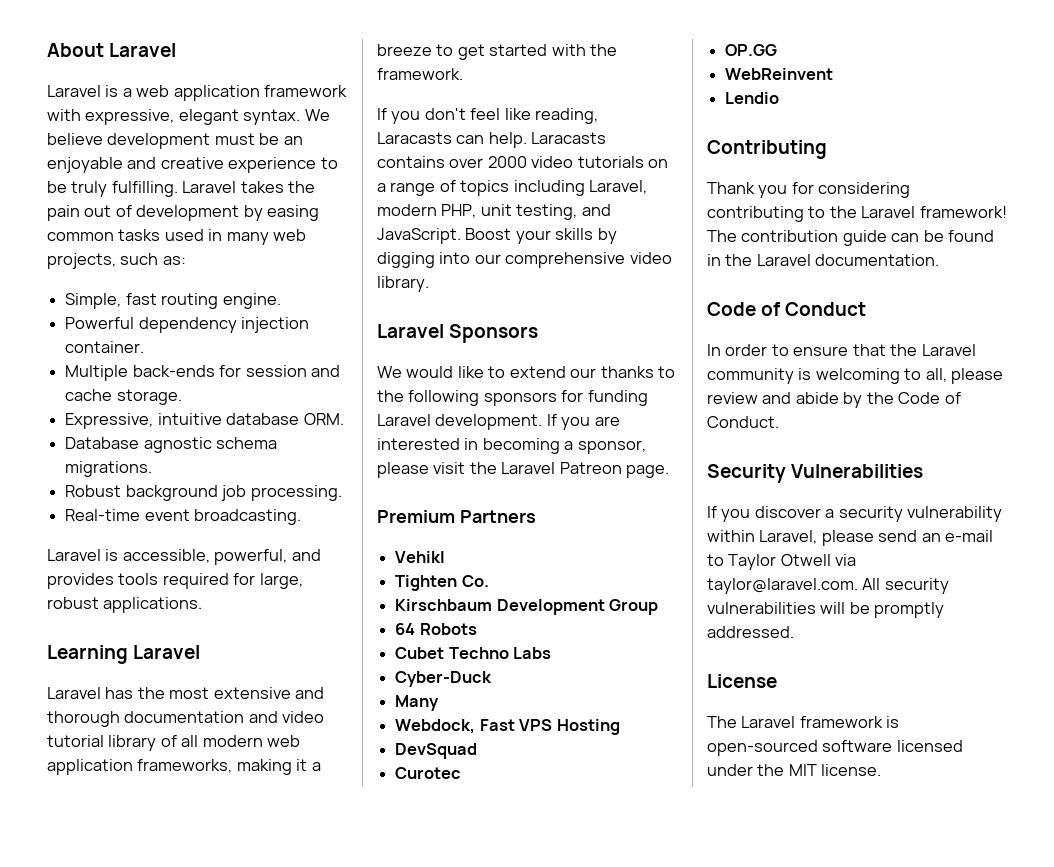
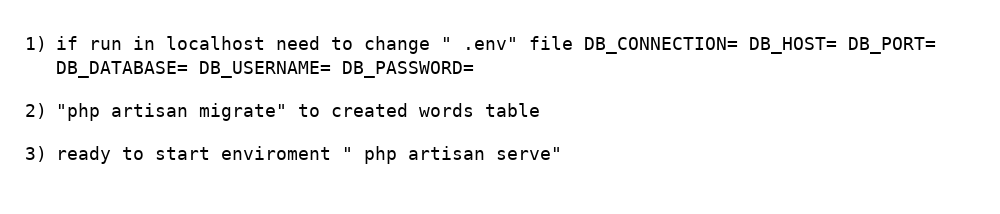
- About Laravel
- Laravel is a web application framework with expressive, elegant syntax. We believe development must be an enjoyable and creative experience to be truly fulfilling. Laravel takes the pain out of development by easing common tasks used in many web projects, such as:
- Simple, fast routing engine.
- Powerful dependency injection container.
- Multiple back-ends for session and cache storage.
- Expressive, intuitive database ORM.
- Database agnostic schema migrations.
- Robust background job processing.
- Real-time event broadcasting.
- Laravel is accessible, powerful, and provides tools required for large, robust applications.
- Learning Laravel
- Laravel has the most extensive and thorough documentation and video tutorial library of all modern web application frameworks, making it a breeze to get started with the framework.
- If you don't feel like reading, Laracasts can help. Laracasts contains over 2000 video tutorials on a range of topics including Laravel, modern PHP, unit testing, and JavaScript. Boost your skills by digging into our comprehensive video library.
- Laravel Sponsors
- We would like to extend our thanks to the following sponsors for funding Laravel development. If you are interested in becoming a sponsor, please visit the Laravel Patreon page.
- Premium Partners
- Vehikl
- Tighten Co.
- Kirschbaum Development Group
- 64 Robots
- Cubet Techno Labs
- Cyber-Duck
- Many
- Webdock, Fast VPS Hosting
- DevSquad
- Curotec
- OP.GG
- WebReinvent
- Lendio
- Contributing
- Thank you for considering contributing to the Laravel framework! The contribution guide can be found in the Laravel documentation.
- Code of Conduct
- In order to ensure that the Laravel community is welcoming to all, please review and abide by the Code of Conduct.
- Security Vulnerabilities
- If you discover a security vulnerability within Laravel, please send an e-mail to Taylor Otwell via taylor@laravel.com. All security vulnerabilities will be promptly addressed.
- License
- The Laravel framework is open-sourced software licensed under the MIT license.
+ 1) if run in localhost need to change " .env" file DB_CONNECTION= DB_HOST= DB_PORT= DB_DATABASE= DB_USERNAME= DB_PASSWORD=
+ 2) "php artisan migrate" to created words table
+ 3) ready to start enviroment " php artisan serve"

